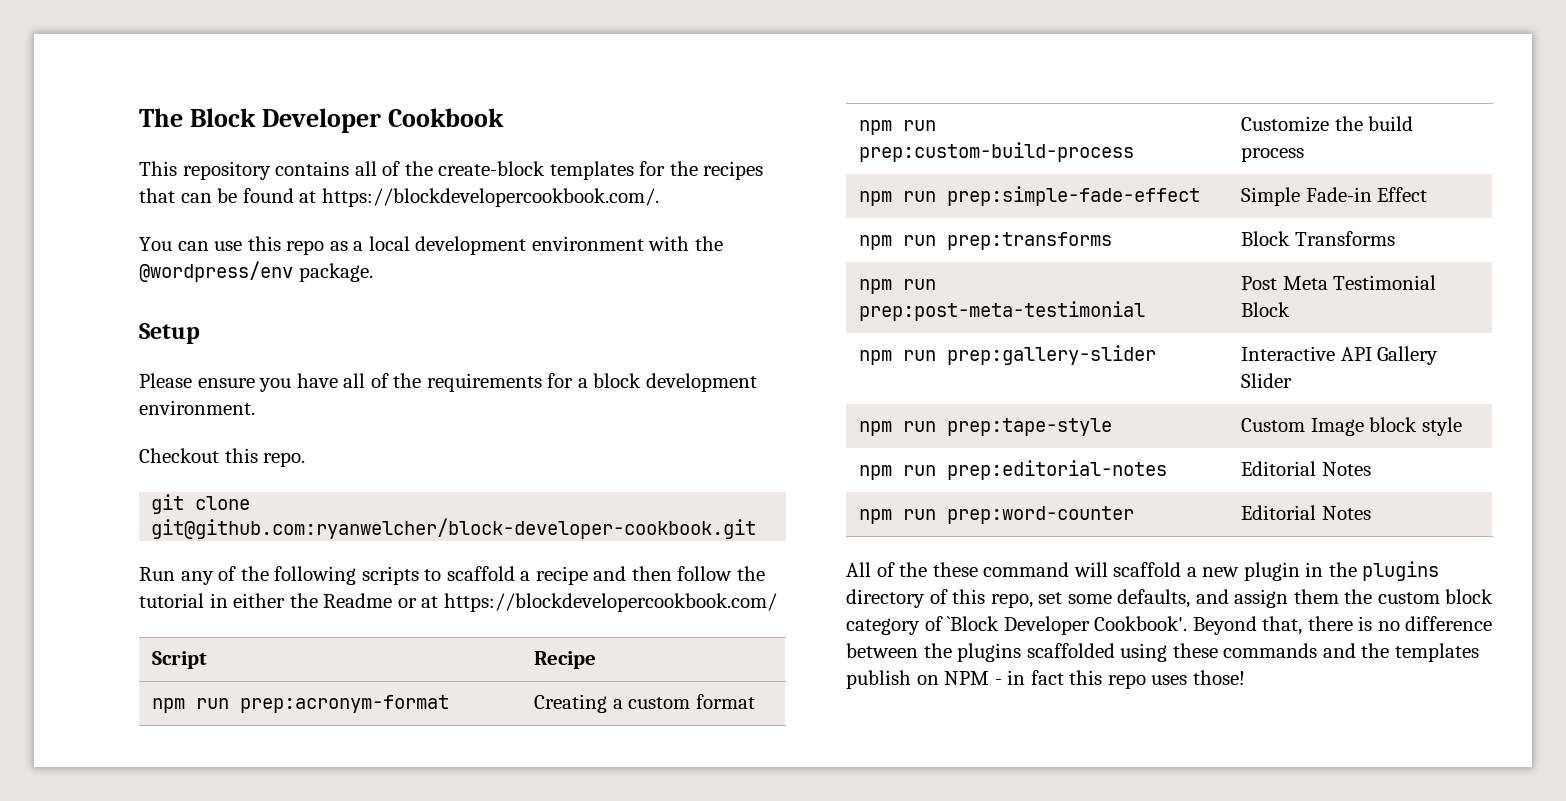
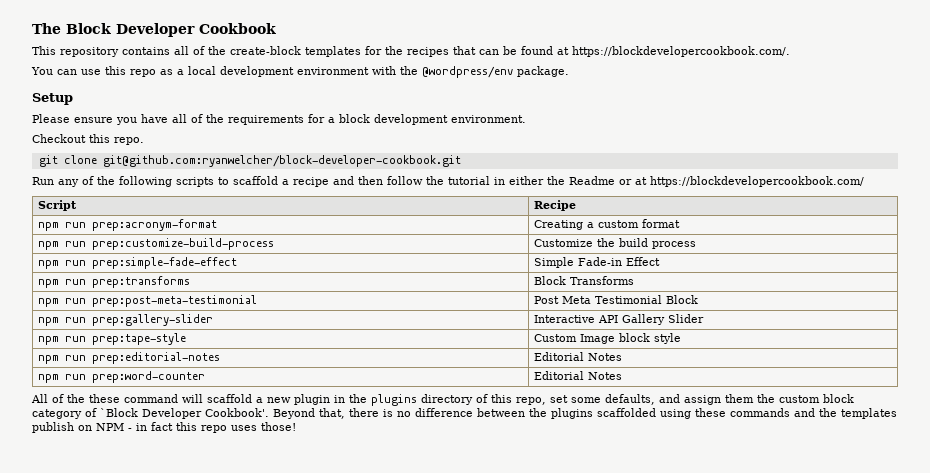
- npm run prep:custom-build-process | Customize the build process
+ npm run prep:customize-build-process | Customize the build process

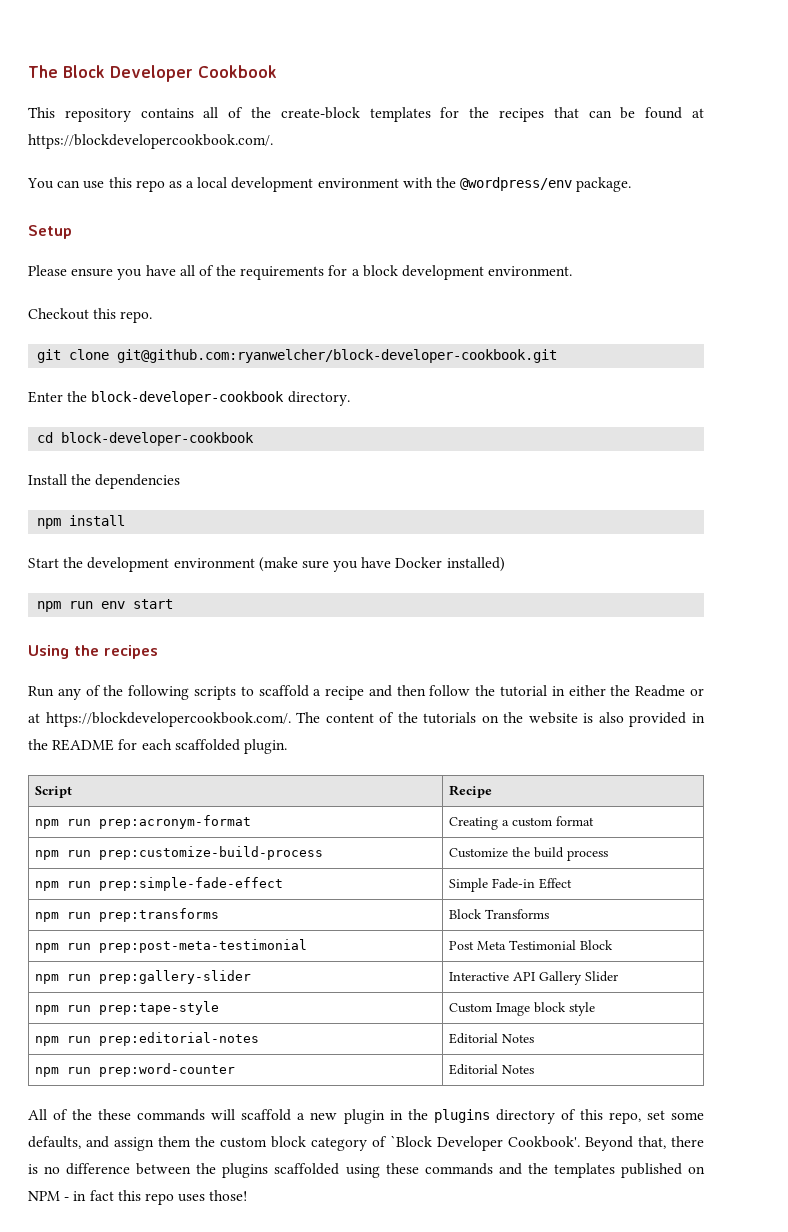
+ Enter the block-developer-cookbook directory.
+ cd block-developer-cookbook
+ Install the dependencies
+ npm install
+ Start the development environment (make sure you have Docker installed)
+ npm run env start
+ Using the recipes
- Run any of the following scripts to scaffold a recipe and then follow the tutorial in either the Readme or at https://blockdevelopercookbook.com/
+ Run any of the following scripts to scaffold a recipe and then follow the tutorial in either the Readme or at https://blockdevelopercookbook.com/. The content of the tutorials on the website is also provided in the README for each scaffolded plugin.
- All of the these command will scaffold a new plugin in the plugins directory of this repo, set some defaults, and assign them the custom block category of `Block Developer Cookbook'.
+ All of the these commands will scaffold a new plugin in the plugins directory of this repo, set some defaults, and assign them the custom block category of `Block Developer Cookbook'.
- Beyond that, there is no difference between the plugins scaffolded using these commands and the templates publish on NPM - in fact this repo uses those!
+ Beyond that, there is no difference between the plugins scaffolded using these commands and the templates published on NPM - in fact this repo uses those!

